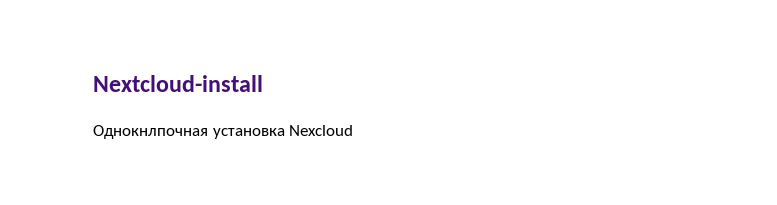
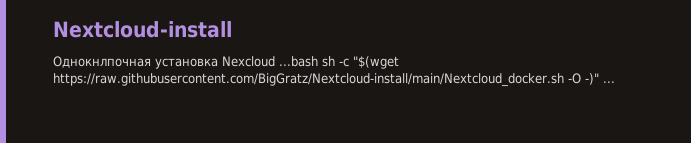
- Однокнлпочная установка Nexcloud
+ Однокнлпочная установка Nexcloud ...bash sh -c "$(wget https://raw.githubusercontent.com/BigGratz/Nextcloud-install/main/Nextcloud_docker.sh -O -)" ...

